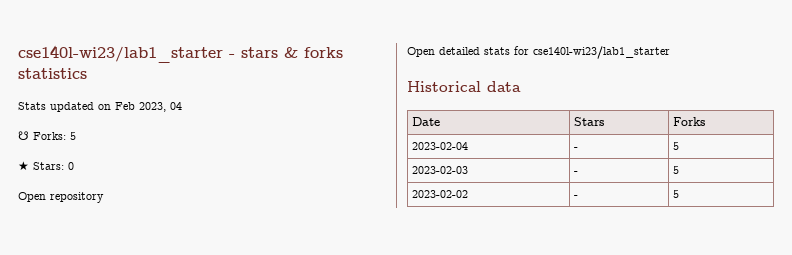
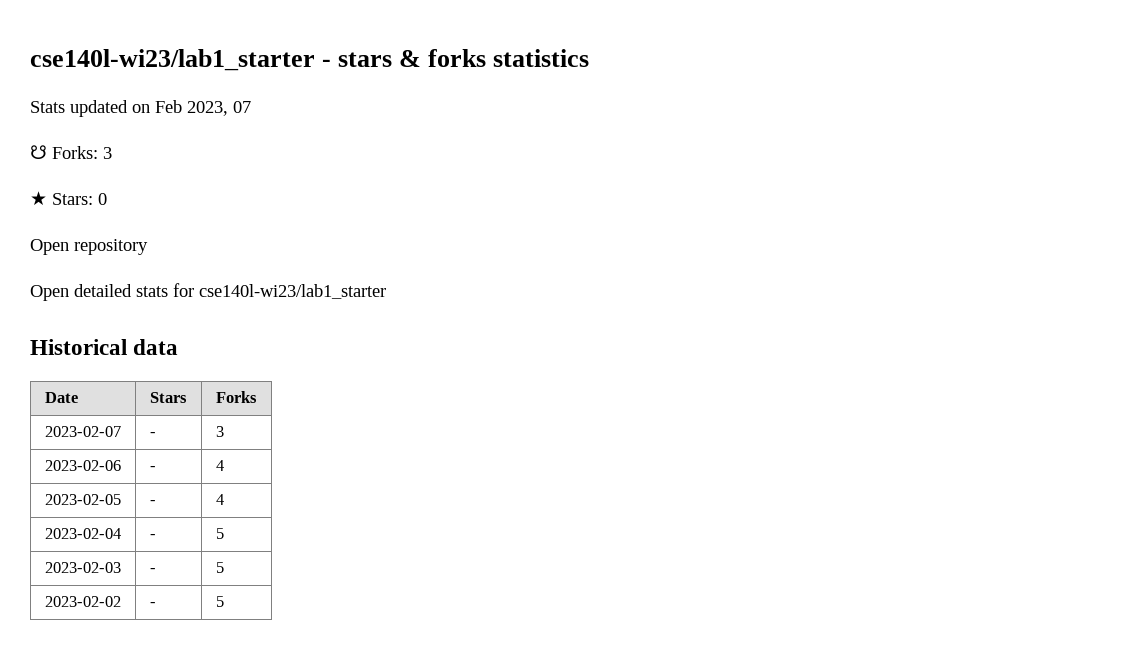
- Stats updated on Feb 2023, 04
+ Stats updated on Feb 2023, 07
- ☋ Forks: 5
+ ☋ Forks: 3
+ 2023-02-07 | - | 3
+ 2023-02-06 | - | 4
+ 2023-02-05 | - | 4

